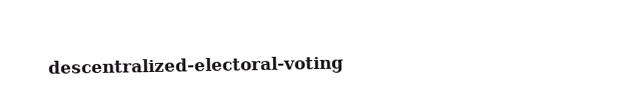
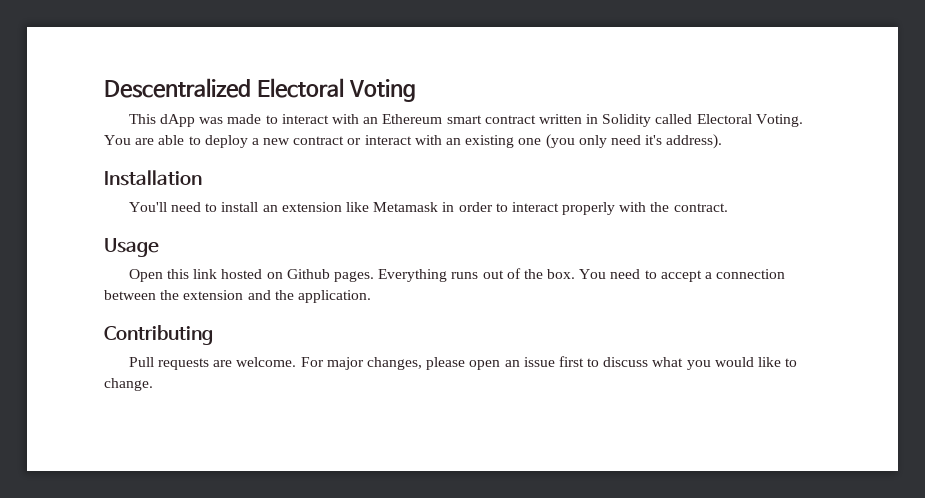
- descentralized-electoral-voting
+ Descentralized Electoral Voting
+ This dApp was made to interact with an Ethereum smart contract written in Solidity called Electoral Voting. You are able to deploy a new contract or interact with an existing one (you only need it's address).
+ Installation
+ You'll need to install an extension like Metamask in order to interact properly with the contract.
+ Usage
+ Open this link hosted on Github pages. Everything runs out of the box. You need to accept a connection between the extension and the application.
+ Contributing
+ Pull requests are welcome. For major changes, please open an issue first to discuss what you would like to change.

